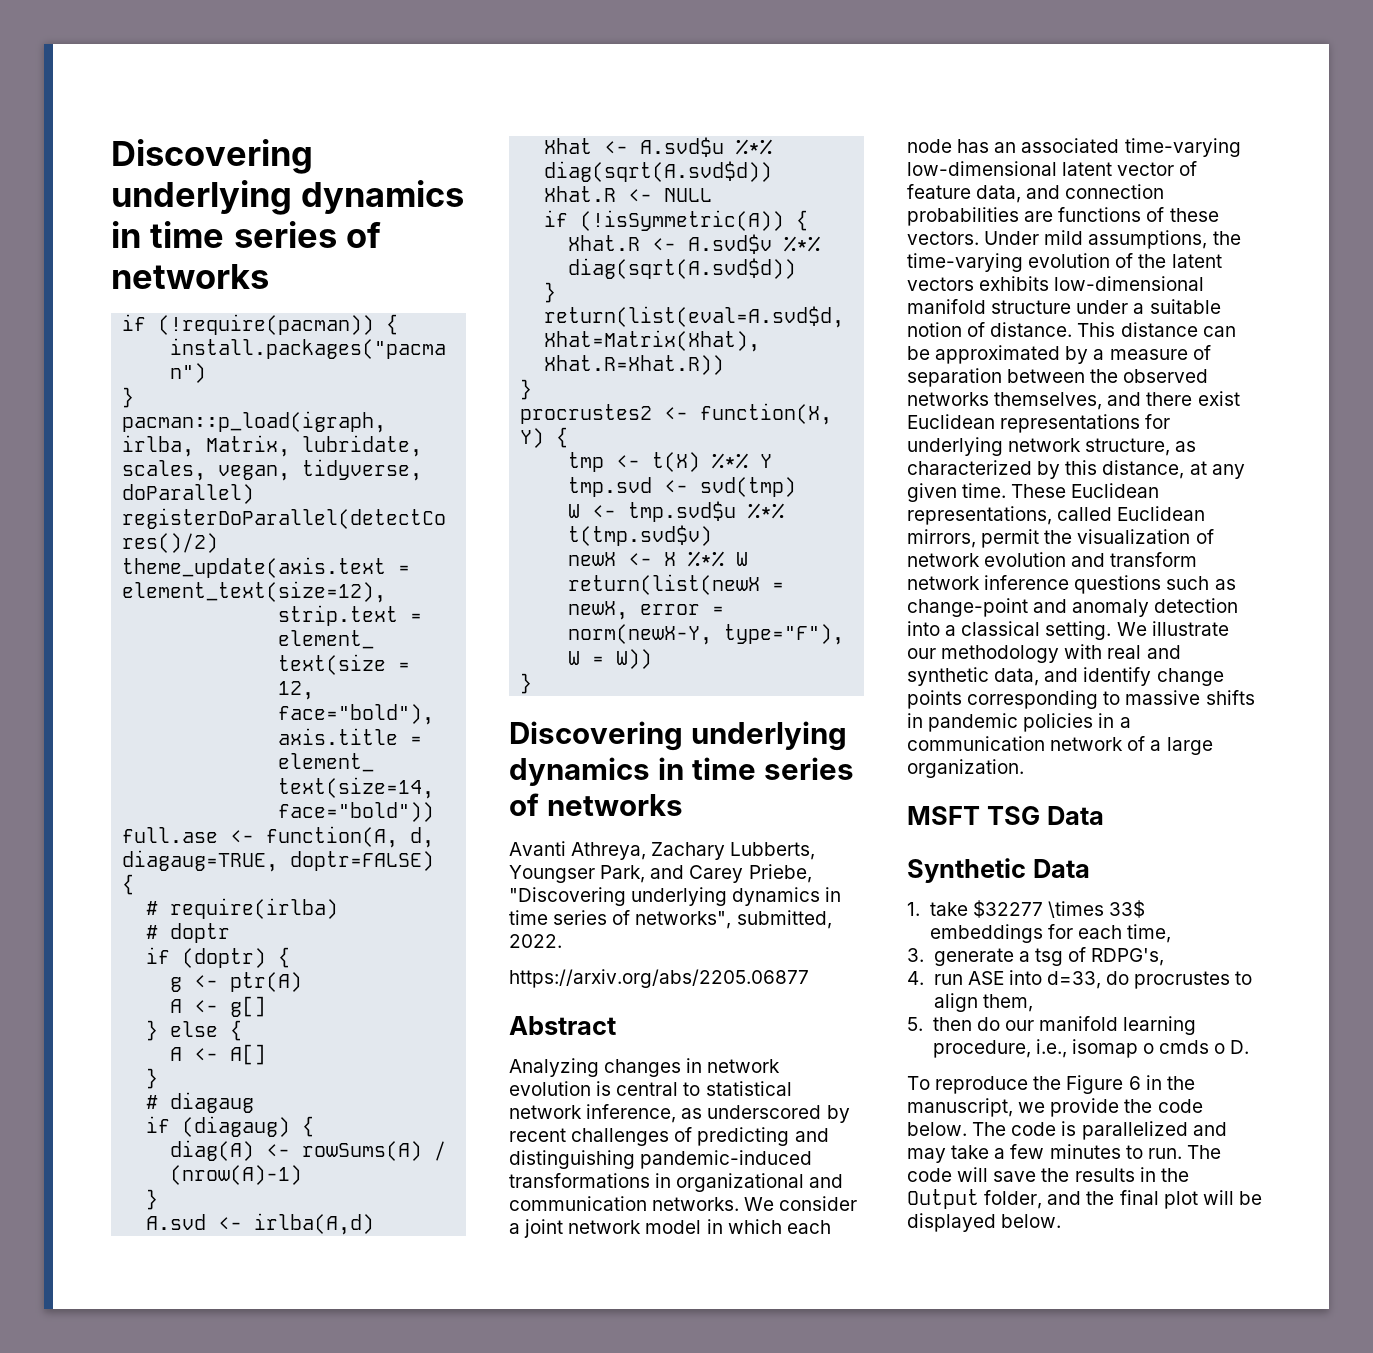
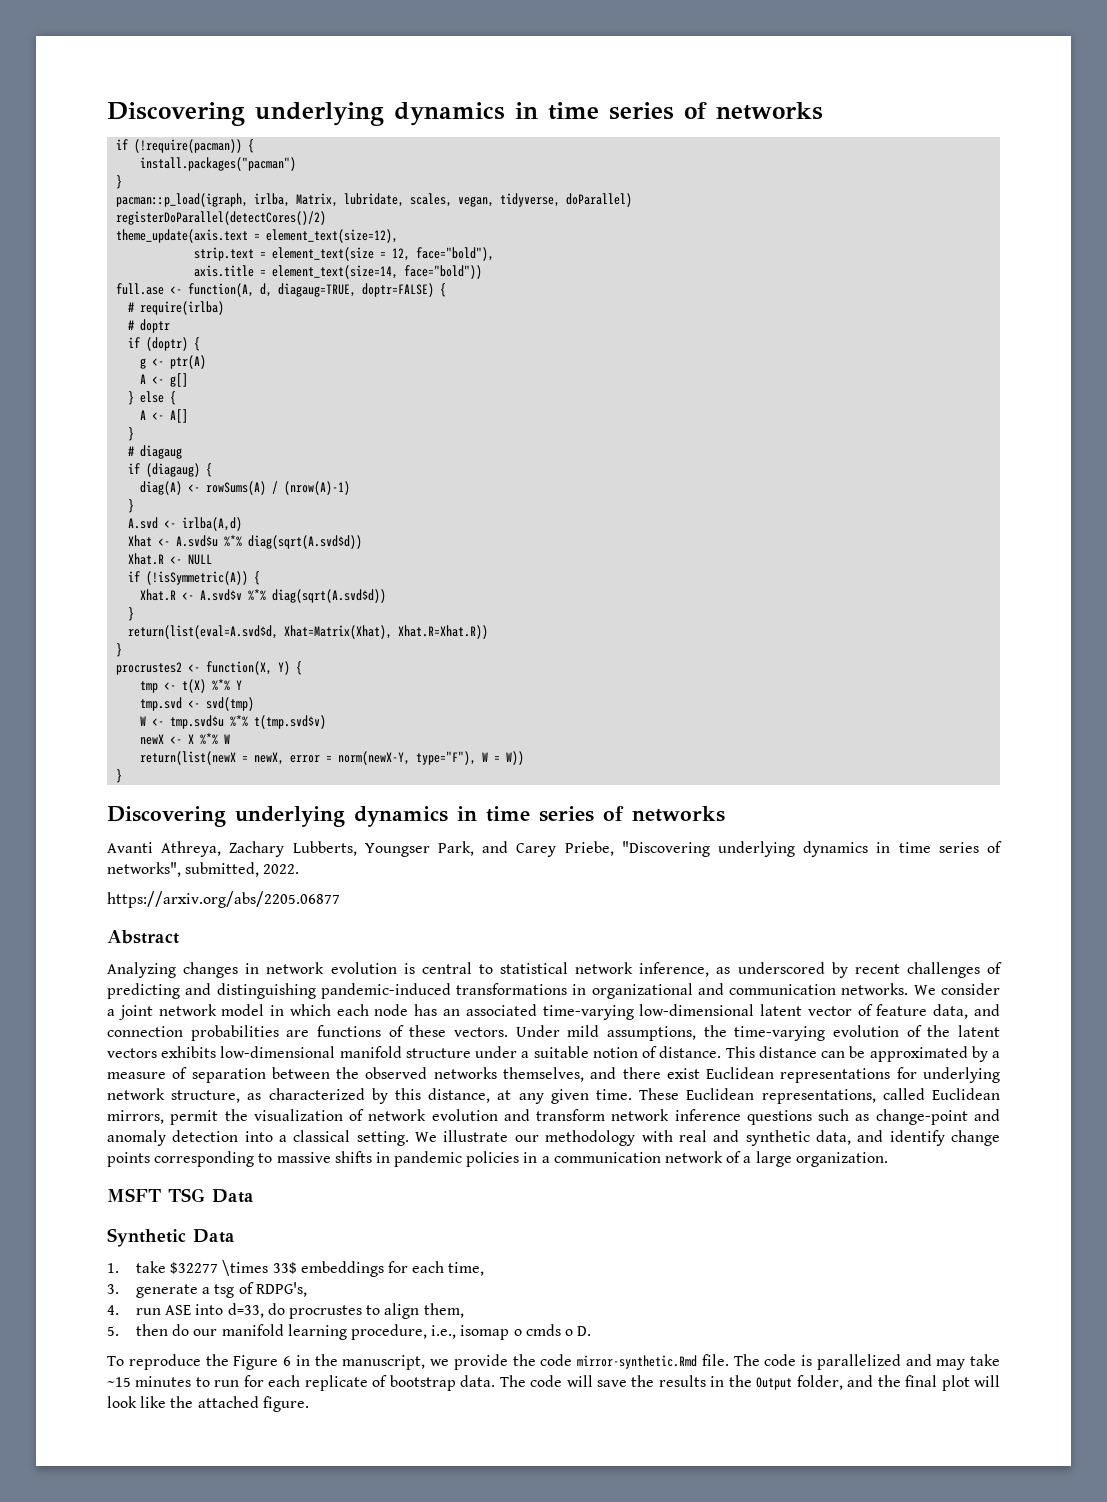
- To reproduce the Figure 6 in the manuscript, we provide the code below.
+ To reproduce the Figure 6 in the manuscript, we provide the code mirror-synthetic.Rmd file.
- The code is parallelized and may take a few minutes to run.
+ The code is parallelized and may take ~15 minutes to run for each replicate of bootstrap data.
- The code will save the results in the Output folder, and the final plot will be displayed below.
+ The code will save the results in the Output folder, and the final plot will look like the attached figure.

